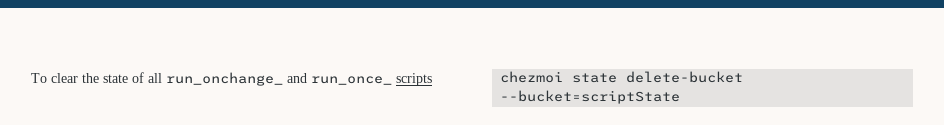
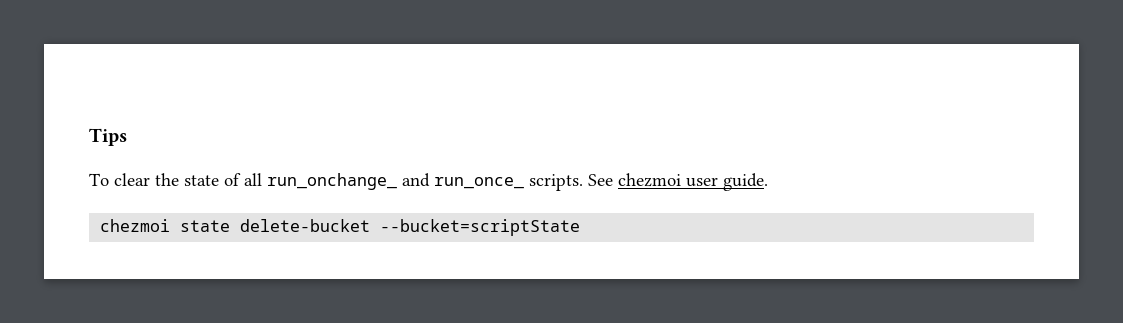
+ Tips
- To clear the state of all run_onchange_ and run_once_ scripts
+ To clear the state of all run_onchange_ and run_once_ scripts. See chezmoi user guide.

